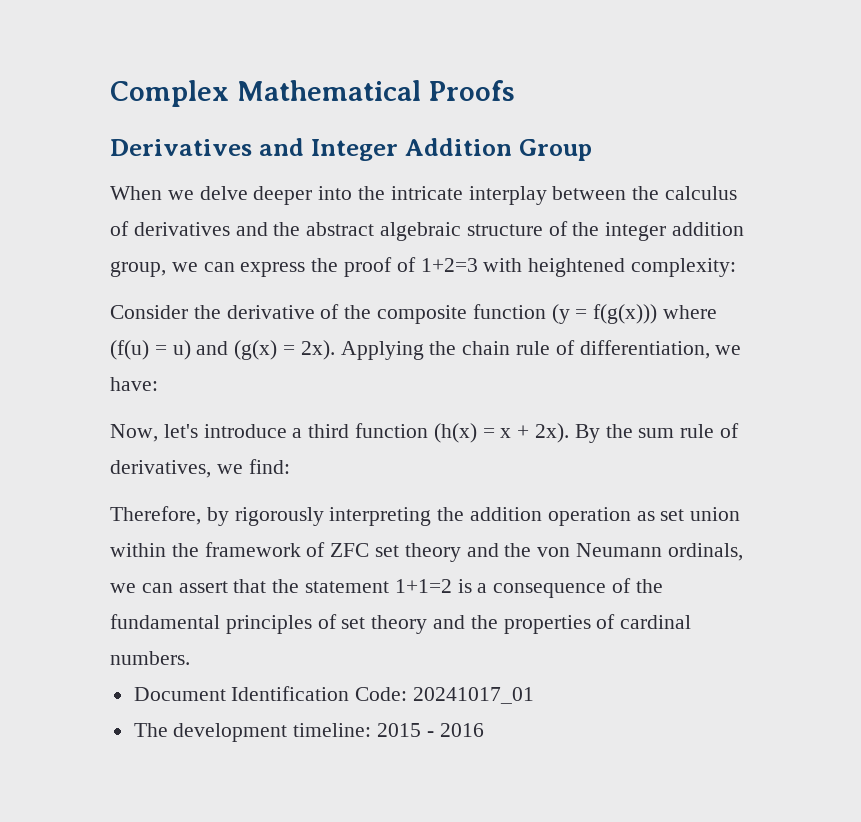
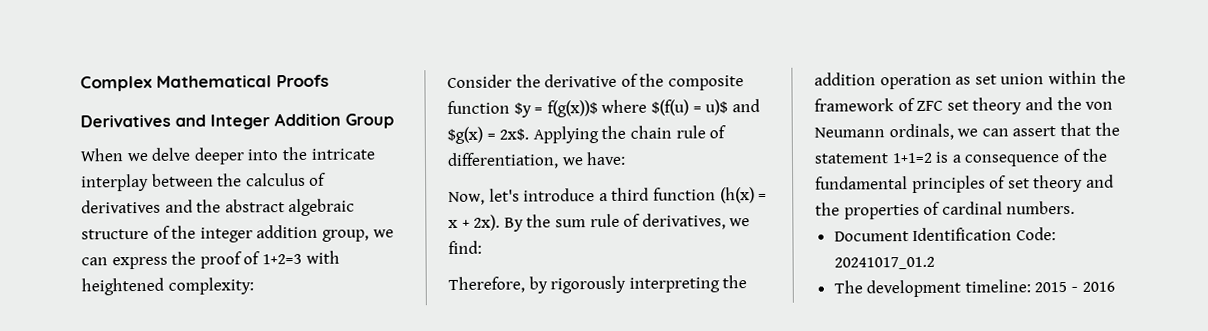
- Consider the derivative of the composite function (y = f(g(x))) where (f(u) = u) and (g(x) = 2x).
+ Consider the derivative of the composite function $y = f(g(x))$ where $(f(u) = u)$ and $g(x) = 2x$.
- Document Identification Code: 20241017_01
+ Document Identification Code: 20241017_01.2

